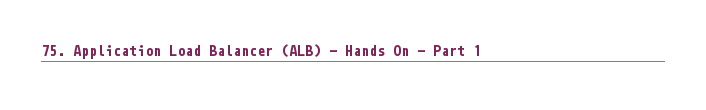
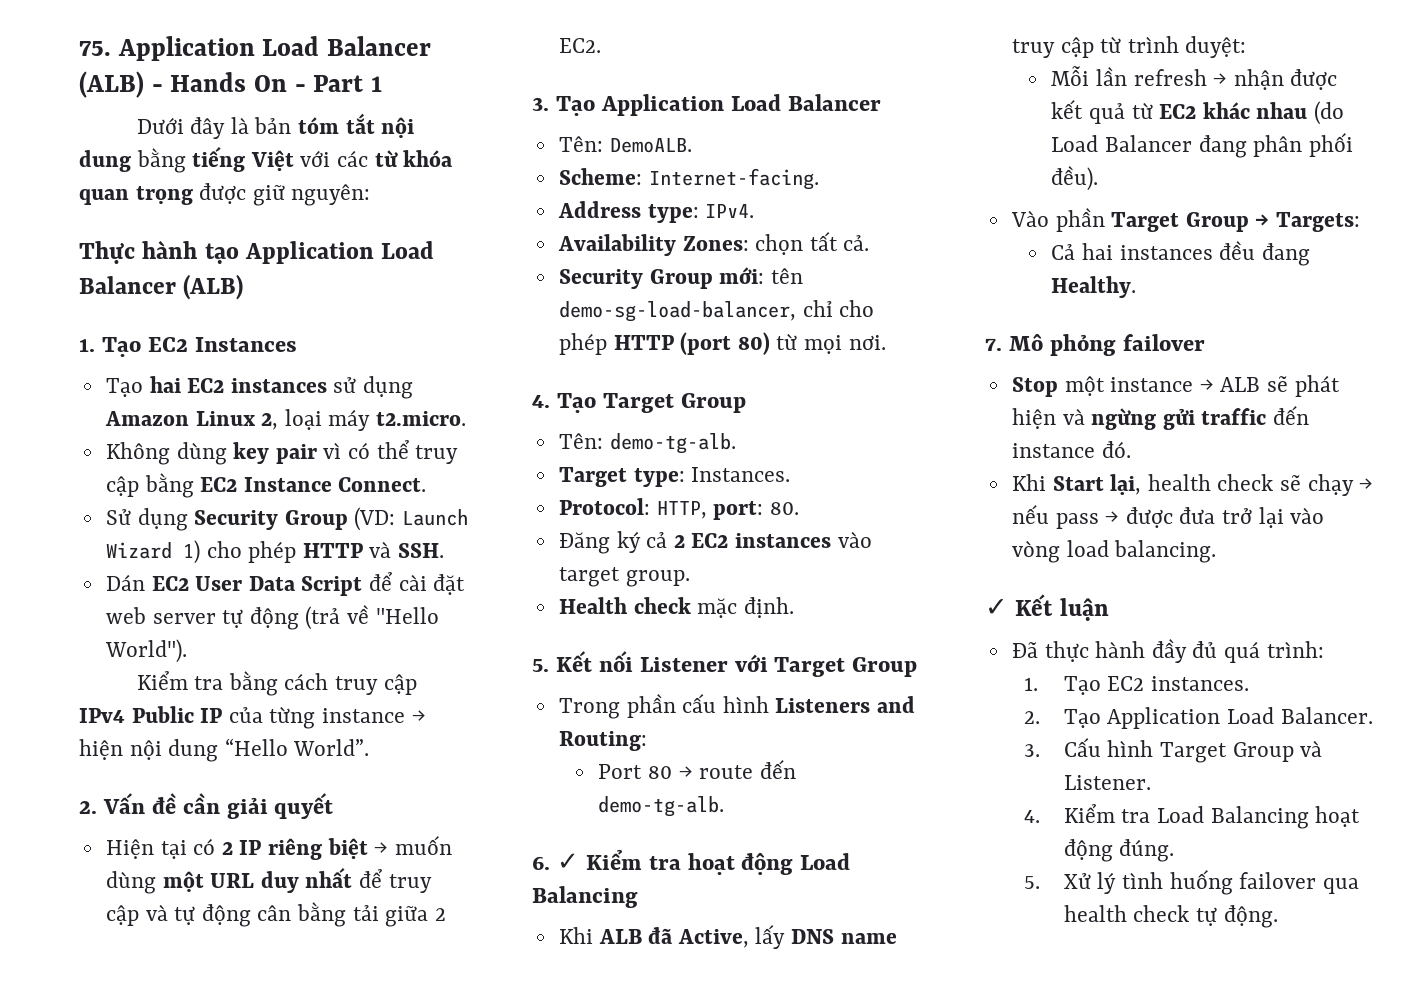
+ Dưới đây là bản tóm tắt nội dung bằng tiếng Việt với các từ khóa quan trọng được giữ nguyên:
+ Thực hành tạo Application Load Balancer (ALB)
+ 1. Tạo EC2 Instances
+ Tạo hai EC2 instances sử dụng Amazon Linux 2, loại máy t2.micro.
+ Không dùng key pair vì có thể truy cập bằng EC2 Instance Connect.
+ Sử dụng Security Group (VD: Launch Wizard 1) cho phép HTTP và SSH.
+ Dán EC2 User Data Script để cài đặt web server tự động (trả về "Hello World").
+ Kiểm tra bằng cách truy cập IPv4 Public IP của từng instance → hiện nội dung “Hello World”.
+ 2. Vấn đề cần giải quyết
+ Hiện tại có 2 IP riêng biệt → muốn dùng một URL duy nhất để truy cập và tự động cân bằng tải giữa 2 EC2.
+ 3. Tạo Application Load Balancer
+ Tên: DemoALB.
+ Scheme: Internet-facing.
+ Address type: IPv4.
+ Availability Zones: chọn tất cả.
+ Security Group mới: tên demo-sg-load-balancer, chỉ cho phép HTTP (port 80) từ mọi nơi.
+ 4. Tạo Target Group
+ Tên: demo-tg-alb.
+ Target type: Instances.
+ Protocol: HTTP, port: 80.
+ Đăng ký cả 2 EC2 instances vào target group.
+ Health check mặc định.
+ 5. Kết nối Listener với Target Group
+ Trong phần cấu hình Listeners and Routing:
+ Port 80 → route đến demo-tg-alb.
+ 6. ✓ Kiểm tra hoạt động Load Balancing
+ Khi ALB đã Active, lấy DNS name truy cập từ trình duyệt:
+ Mỗi lần refresh → nhận được kết quả từ EC2 khác nhau (do Load Balancer đang phân phối đều).
+ Vào phần Target Group → Targets:
+ Cả hai instances đều đang Healthy.
+ 7. Mô phỏng failover
+ Stop một instance → ALB sẽ phát hiện và ngừng gửi traffic đến instance đó.
+ Khi Start lại, health check sẽ chạy → nếu pass → được đưa trở lại vào vòng load balancing.
+ ✓ Kết luận
+ Đã thực hành đầy đủ quá trình:
+ 1. Tạo EC2 instances.
+ 2. Tạo Application Load Balancer.
+ 3. Cấu hình Target Group và Listener.
+ 4. Kiểm tra Load Balancing hoạt động đúng.
+ 5. Xử lý tình huống failover qua health check tự động.

